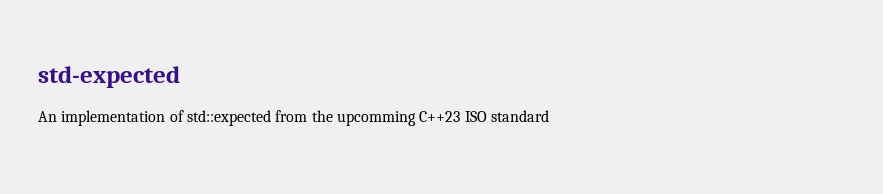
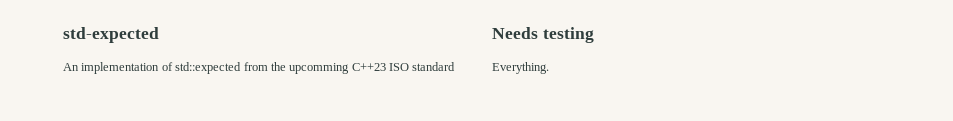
+ Needs testing
+ Everything.

